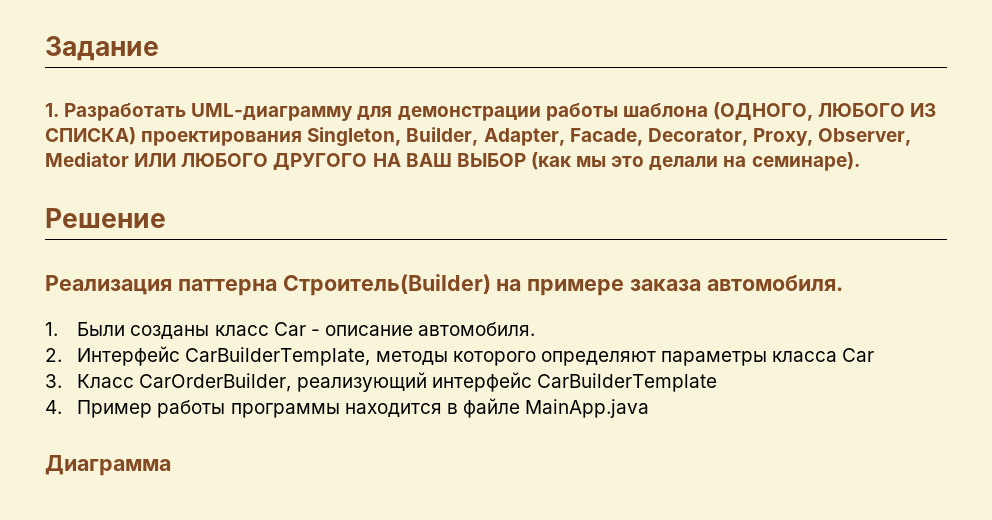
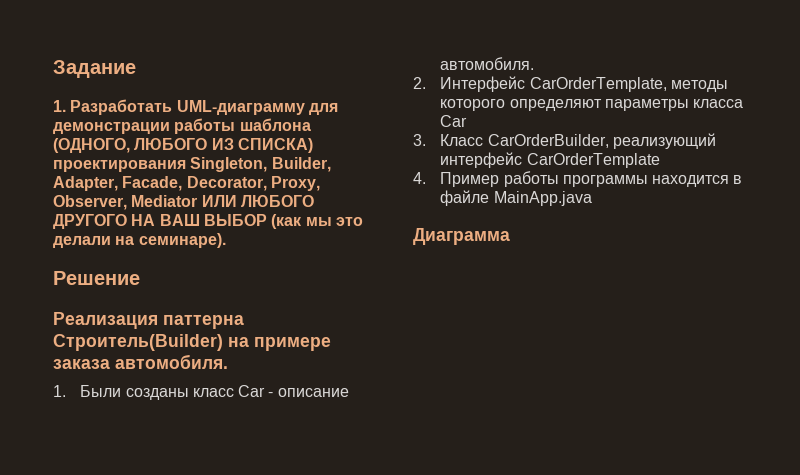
- 2. Интерфейс CarBuilderTemplate, методы которого определяют параметры класса Car
+ 2. Интерфейс CarOrderTemplate, методы которого определяют параметры класса Car
- 3. Класс CarOrderBuilder, реализующий интерфейс CarBuilderTemplate
+ 3. Класс CarOrderBuilder, реализующий интерфейс CarOrderTemplate

